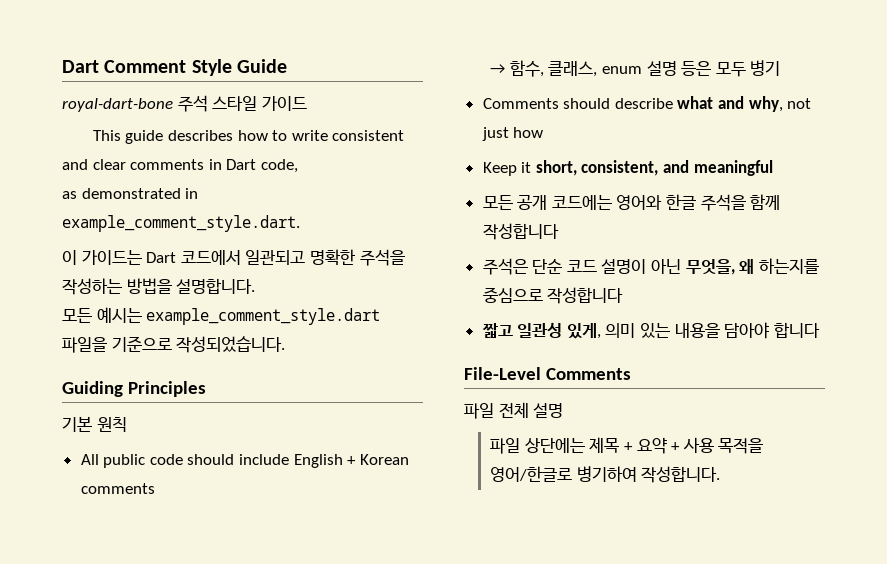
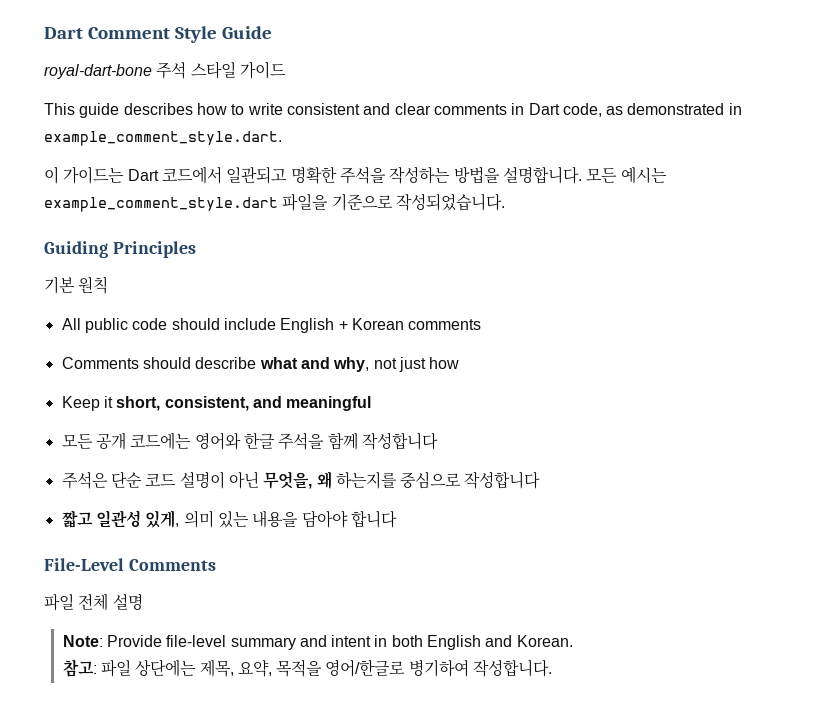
- This guide describes how to write consistent and clear comments in Dart code,
- as demonstrated in example_comment_style.dart.
+ This guide describes how to write consistent and clear comments in Dart code, as demonstrated in example_comment_style.dart.
- 이 가이드는 Dart 코드에서 일관되고 명확한 주석을 작성하는 방법을 설명합니다.
- 모든 예시는 example_comment_style.dart 파일을 기준으로 작성되었습니다.
+ 이 가이드는 Dart 코드에서 일관되고 명확한 주석을 작성하는 방법을 설명합니다. 모든 예시는 example_comment_style.dart 파일을 기준으로 작성되었습니다.
- → 함수, 클래스, enum 설명 등은 모두 병기
- 파일 상단에는 제목 + 요약 + 사용 목적을 영어/한글로 병기하여 작성합니다.
+ Note: Provide file-level summary and intent in both English and Korean.
+ 참고: 파일 상단에는 제목, 요약, 목적을 영어/한글로 병기하여 작성합니다.

